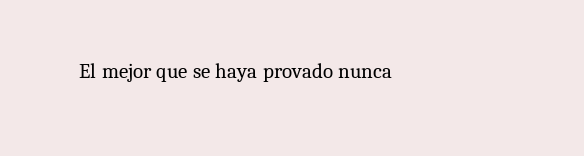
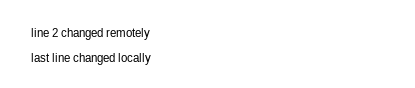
- El mejor que se haya provado nunca
+ line 2 changed remotely
+ last line changed locally

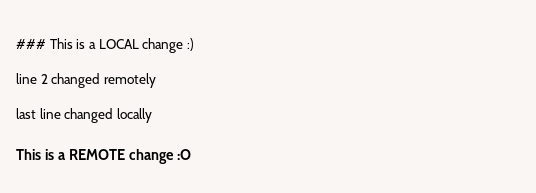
+ ### This is a LOCAL change :)
+ This is a REMOTE change :O

